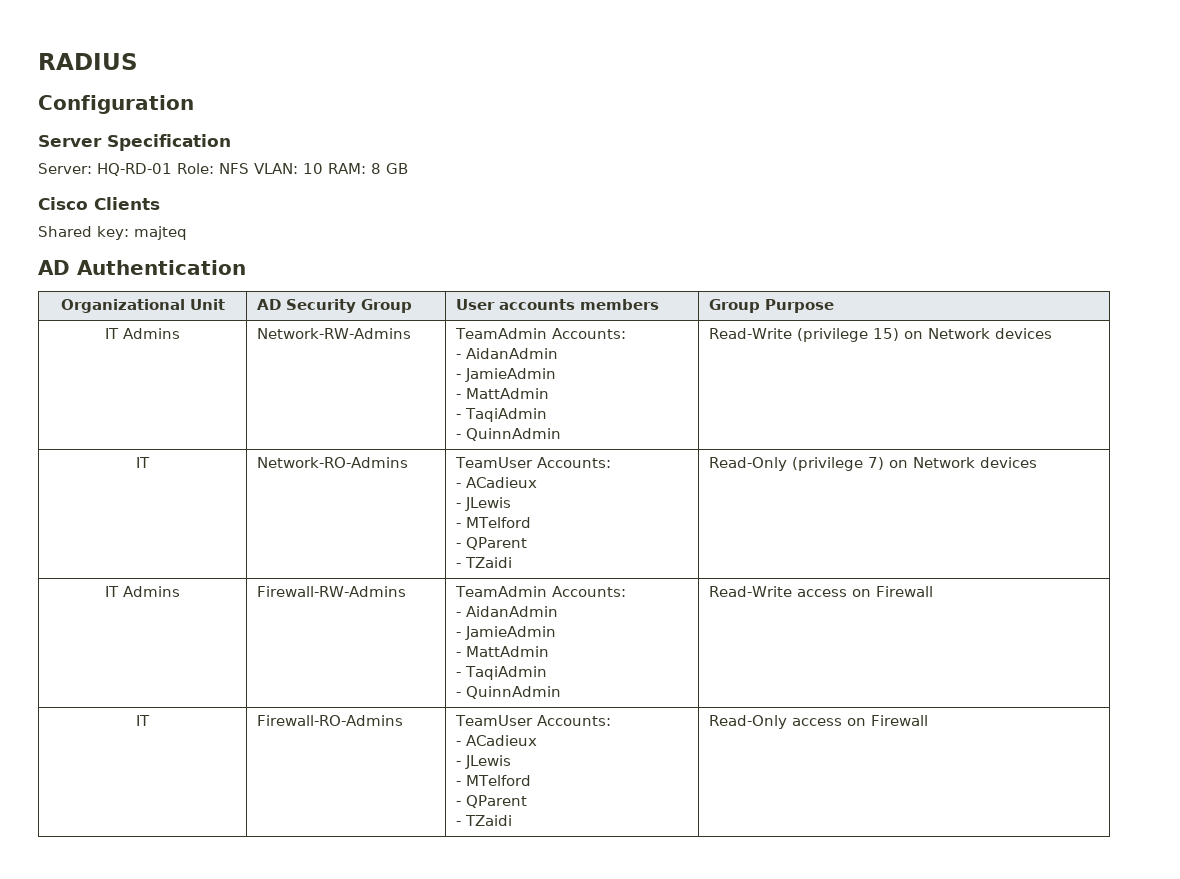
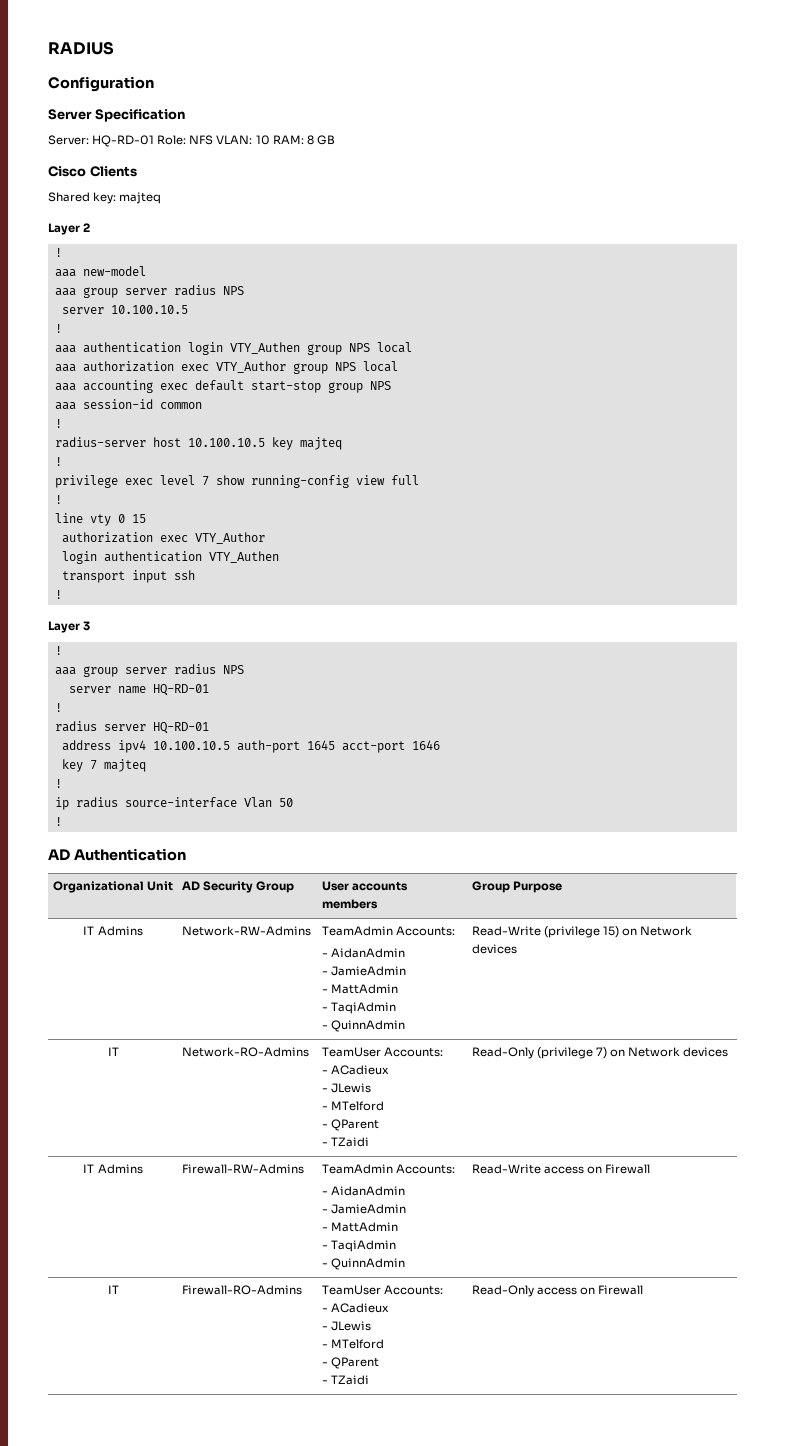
+ Layer 2
+ !
+ aaa new-model
+ aaa group server radius NPS
+ server 10.100.10.5
+ !
+ aaa authentication login VTY_Authen group NPS local
+ aaa authorization exec VTY_Author group NPS local
+ aaa accounting exec default start-stop group NPS
+ aaa session-id common
+ !
+ radius-server host 10.100.10.5 key majteq
+ !
+ privilege exec level 7 show running-config view full
+ !
+ line vty 0 15
+ authorization exec VTY_Author
+ login authentication VTY_Authen
+ transport input ssh
+ !
+ Layer 3
+ !
+ aaa group server radius NPS
+ server name HQ-RD-01
+ !
+ radius server HQ-RD-01
+ address ipv4 10.100.10.5 auth-port 1645 acct-port 1646
+ key 7 majteq
+ !
+ ip radius source-interface Vlan 50
+ !

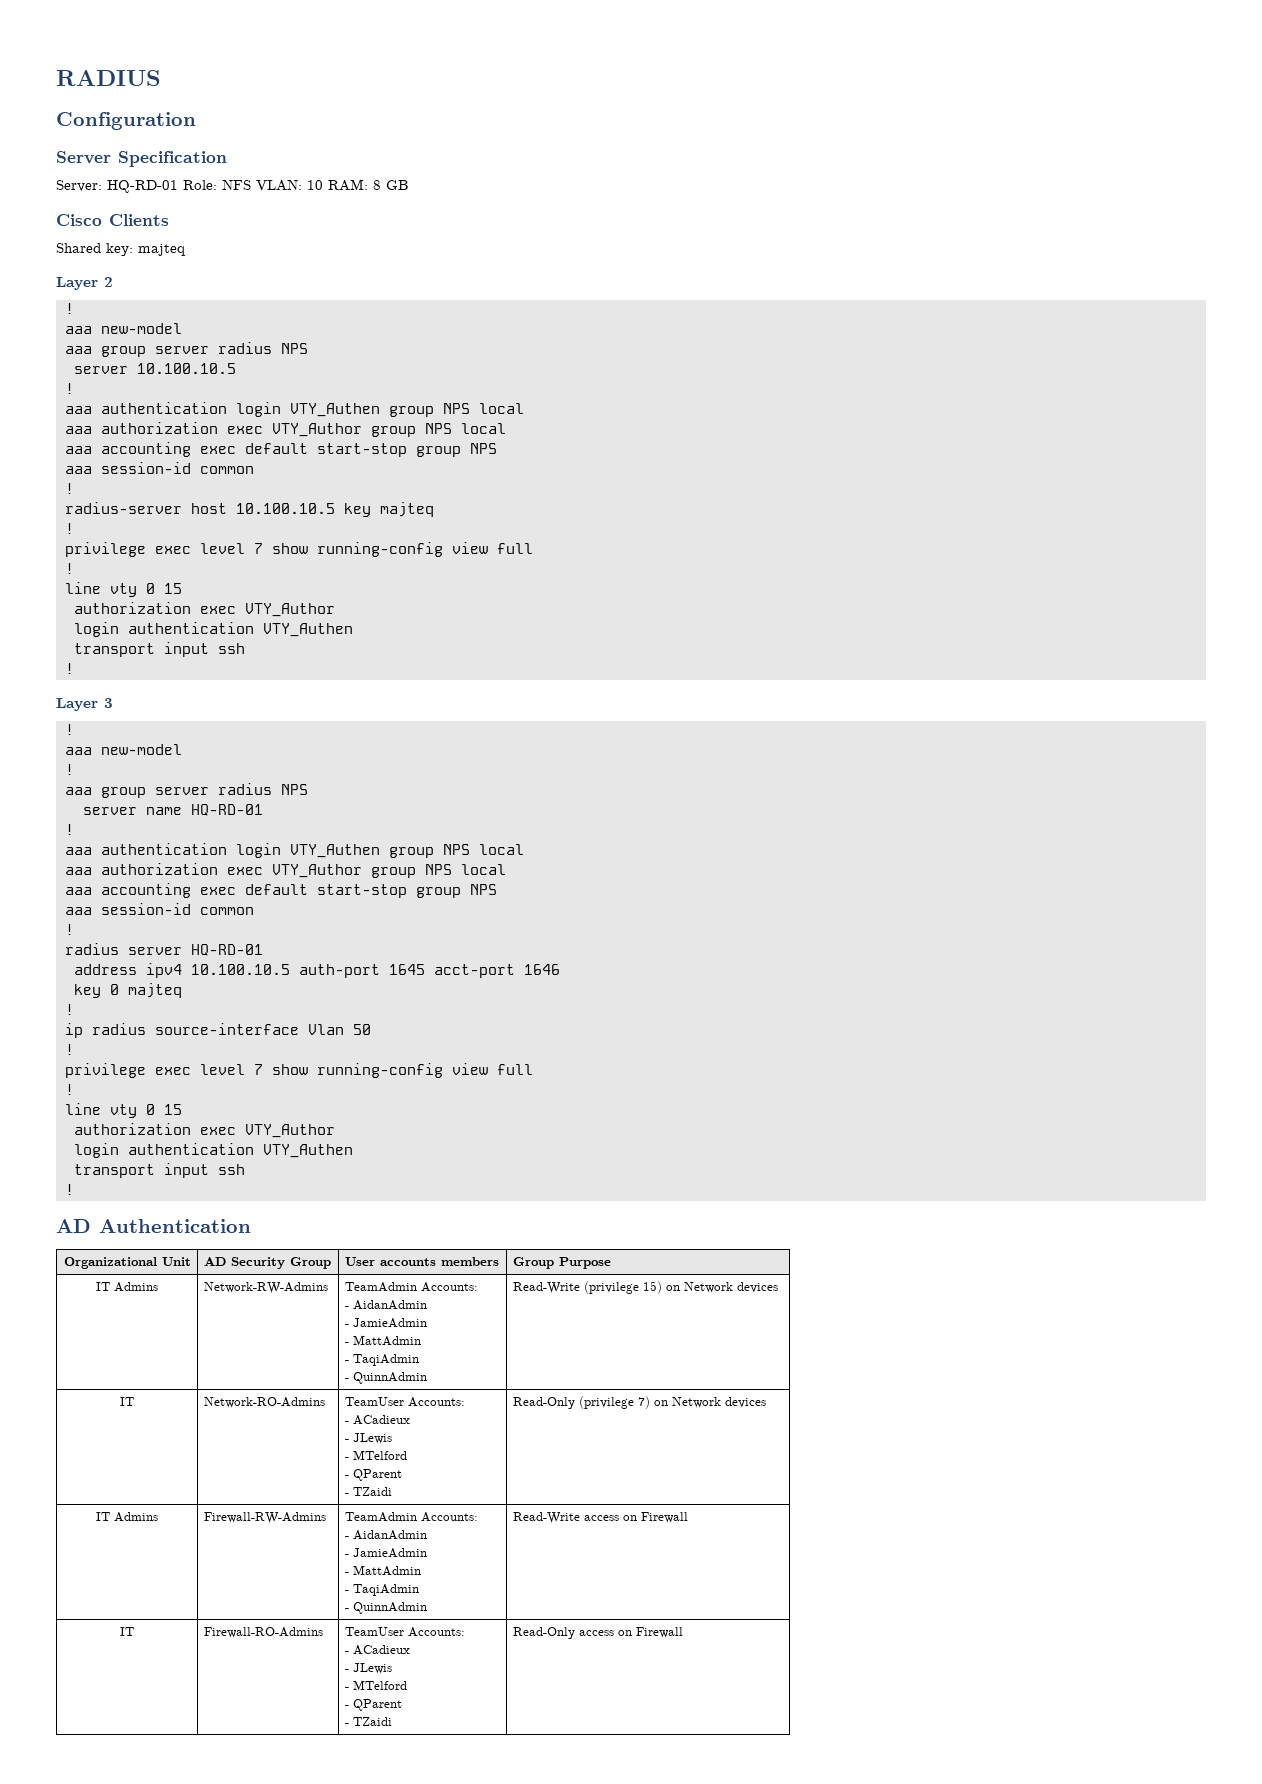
  Layer 3
+ !
+ aaa new-model
  server name HQ-RD-01
+ !
+ aaa authentication login VTY_Authen group NPS local
+ aaa authorization exec VTY_Author group NPS local
+ aaa accounting exec default start-stop group NPS
+ aaa session-id common
- key 7 majteq
+ key 0 majteq
  ip radius source-interface Vlan 50
+ !
+ privilege exec level 7 show running-config view full
+ !
+ line vty 0 15
+ authorization exec VTY_Author
+ login authentication VTY_Authen
+ transport input ssh

